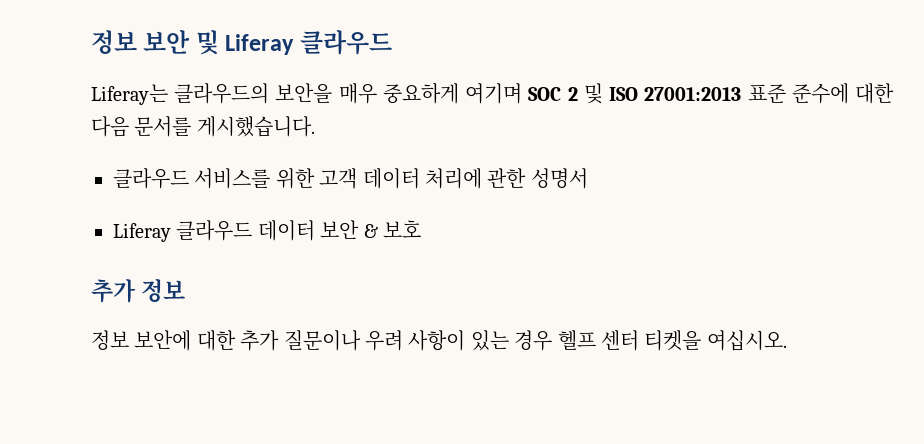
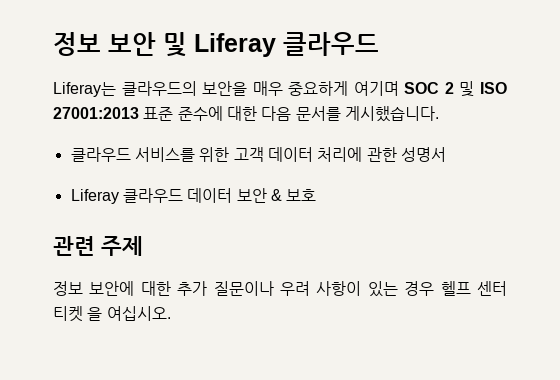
- 추가 정보
+ 관련 주제
- 정보 보안에 대한 추가 질문이나 우려 사항이 있는 경우 헬프 센터 티켓을 여십시오.
+ 정보 보안에 대한 추가 질문이나 우려 사항이 있는 경우 헬프 센터 티켓 을 여십시오.

